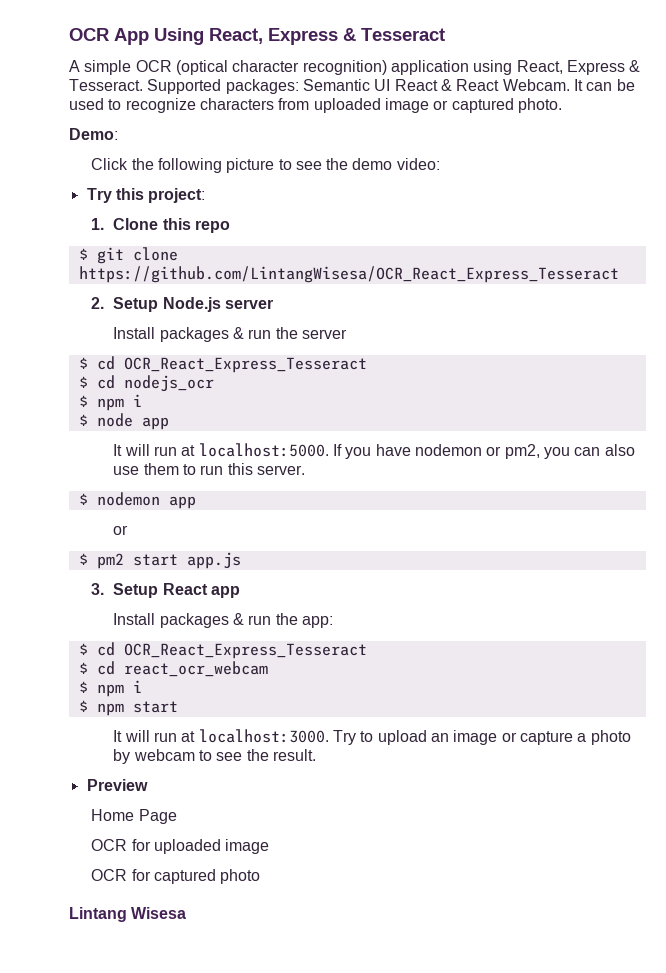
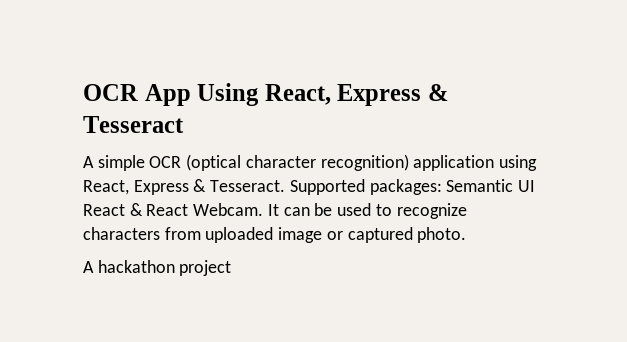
- Demo:
- Click the following picture to see the demo video:
- Try this project:
- 1. Clone this repo
- $ git clone https://github.com/LintangWisesa/OCR_React_Express_Tesseract
- 2. Setup Node.js server
- Install packages & run the server
- $ cd OCR_React_Express_Tesseract
- $ cd nodejs_ocr
- $ npm i
- $ node app
- It will run at localhost:5000. If you have nodemon or pm2, you can also use them to run this server.
- $ nodemon app
- or
- $ pm2 start app.js
- 3. Setup React app
- Install packages & run the app:
- $ cd OCR_React_Express_Tesseract
- $ cd react_ocr_webcam
- $ npm i
- $ npm start
- It will run at localhost:3000. Try to upload an image or capture a photo by webcam to see the result.
- Preview
- Home Page
- OCR for uploaded image
- OCR for captured photo
- Lintang Wisesa
+ A hackathon project

